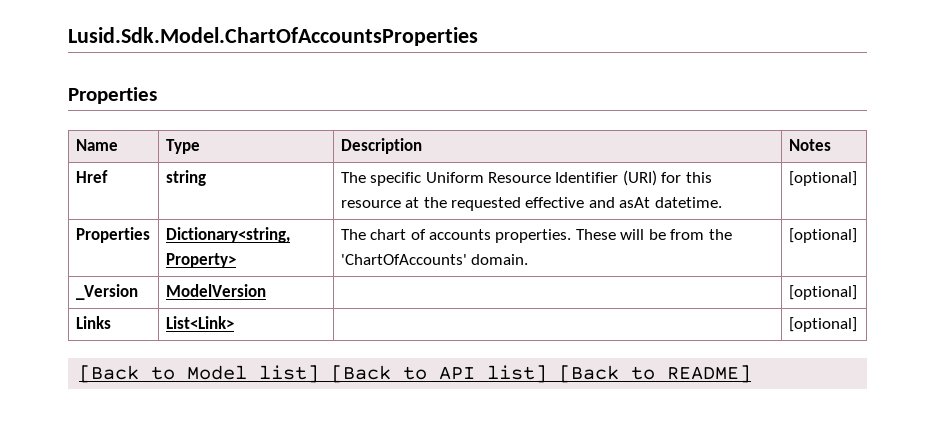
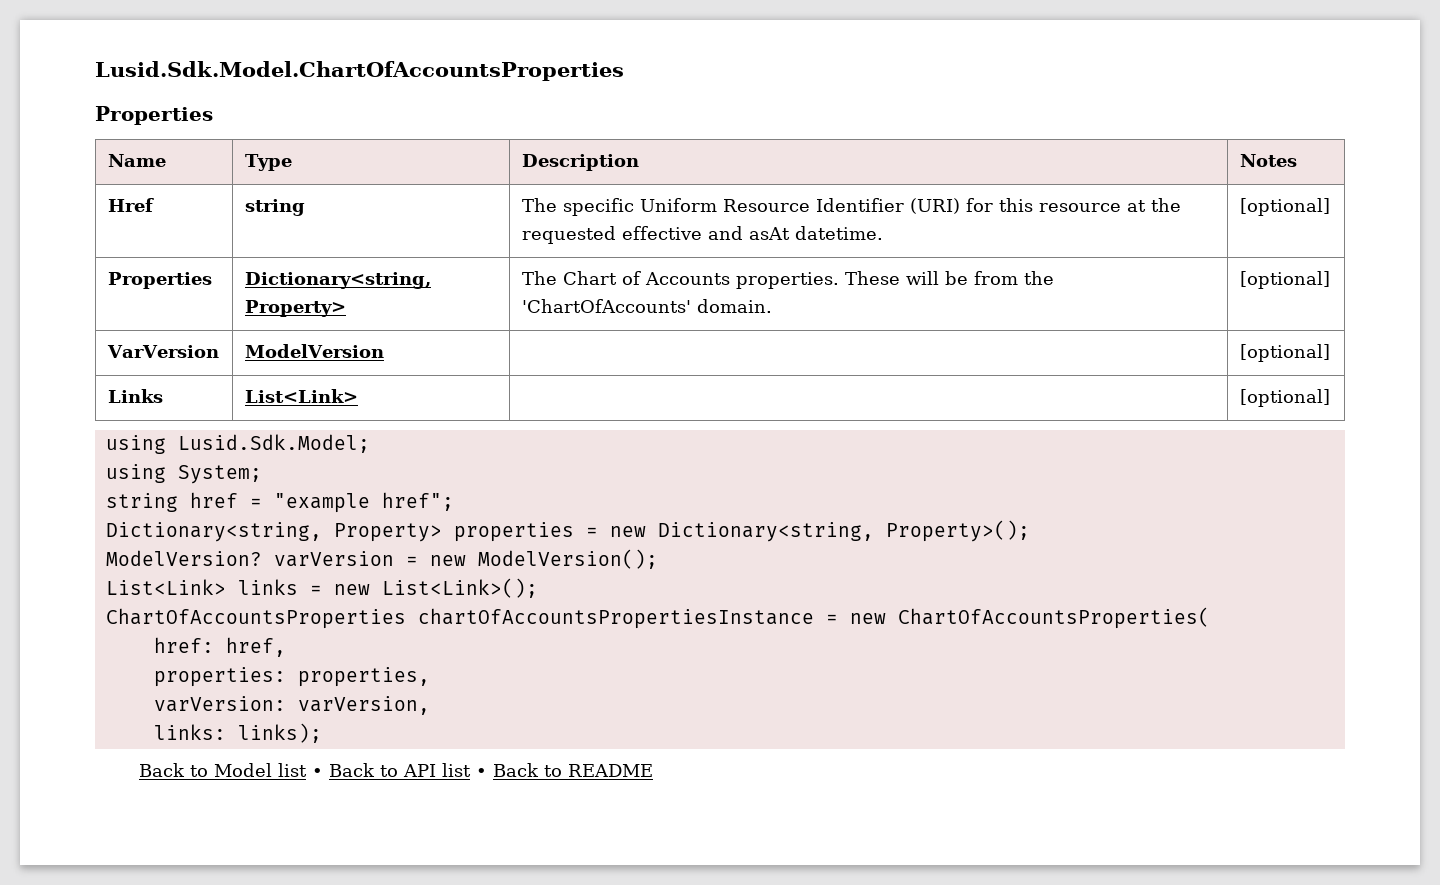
- Properties | Dictionary<string, Property> | The chart of accounts properties. These will be from the 'ChartOfAccounts' domain. | [optional]
+ Properties | Dictionary<string, Property> | The Chart of Accounts properties. These will be from the 'ChartOfAccounts' domain. | [optional]
- _Version | ModelVersion | | [optional]
+ VarVersion | ModelVersion | | [optional]
- [Back to Model list] [Back to API list] [Back to README]
+ using Lusid.Sdk.Model;
+ using System;
+ string href = "example href";
+ Dictionary<string, Property> properties = new Dictionary<string, Property>();
+ ModelVersion? varVersion = new ModelVersion();
+ List<Link> links = new List<Link>();
+ ChartOfAccountsProperties chartOfAccountsPropertiesInstance = new ChartOfAccountsProperties(
+ href: href,
+ properties: properties,
+ varVersion: varVersion,
+ links: links);
+ Back to Model list • Back to API list • Back to README

